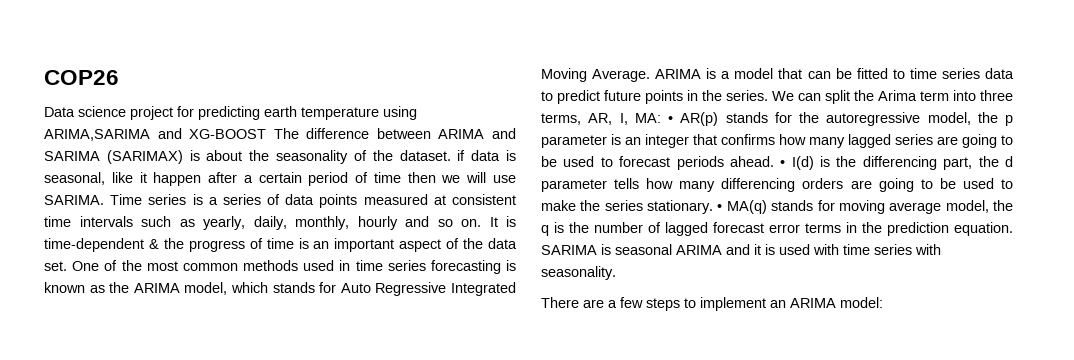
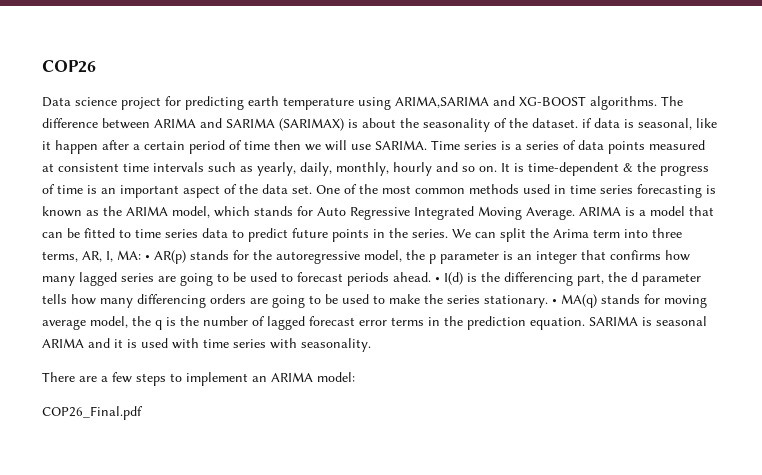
- Data science project for predicting earth temperature using ARIMA,SARIMA and XG-BOOST The difference between ARIMA and SARIMA (SARIMAX) is about the seasonality of the dataset. if data is seasonal, like it happen after a certain period of time then we will use SARIMA.
+ Data science project for predicting earth temperature using ARIMA,SARIMA and XG-BOOST algorithms. The difference between ARIMA and SARIMA (SARIMAX) is about the seasonality of the dataset. if data is seasonal, like it happen after a certain period of time then we will use SARIMA.
+ COP26_Final.pdf

